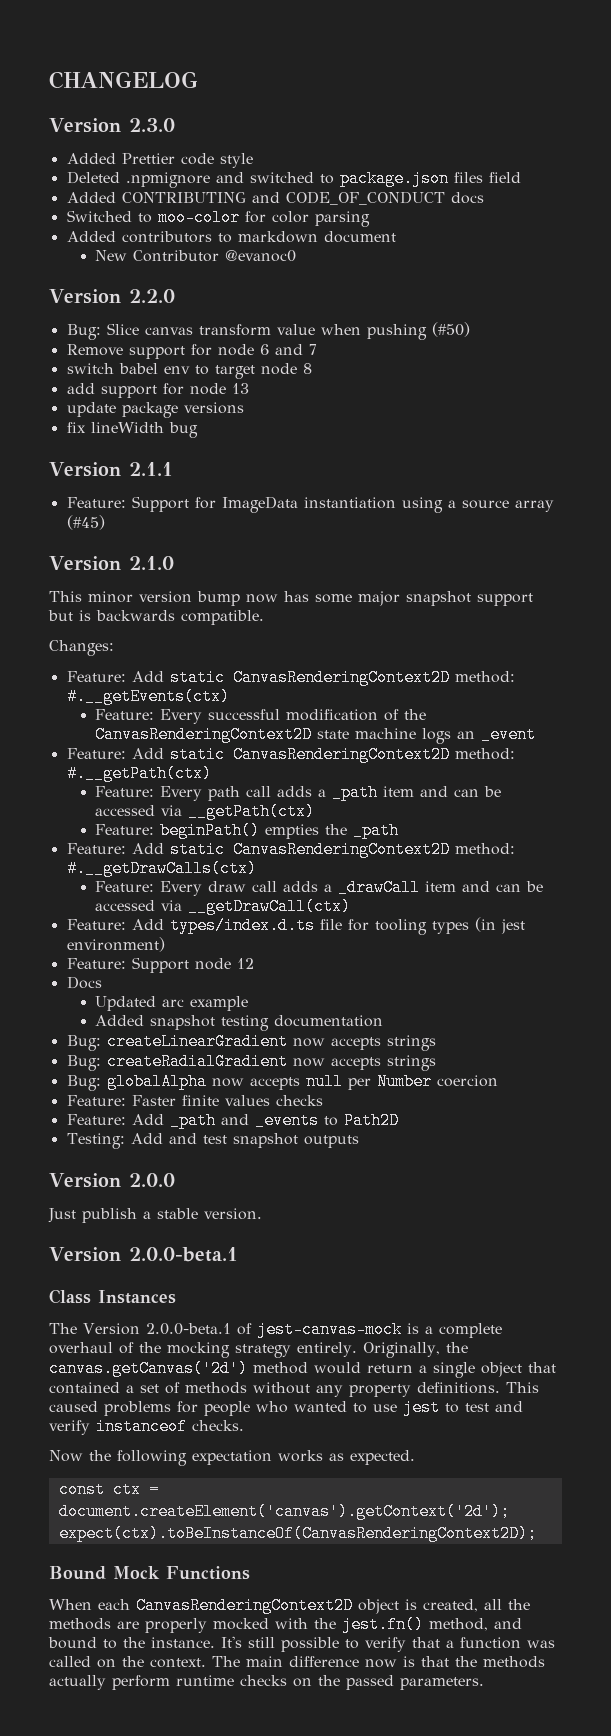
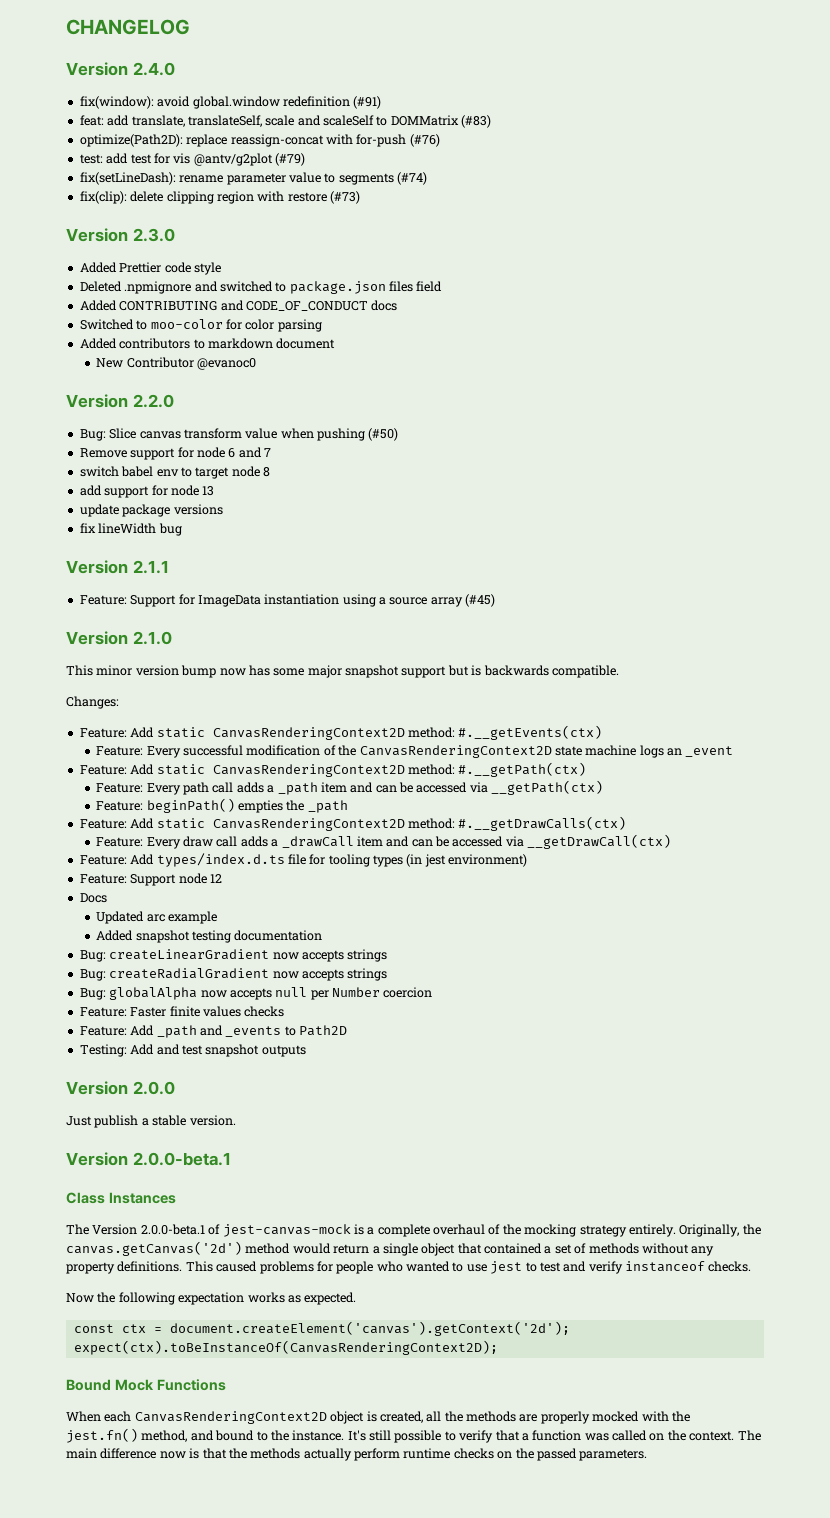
+ Version 2.4.0
+ fix(window): avoid global.window redefinition (#91)
+ feat: add translate, translateSelf, scale and scaleSelf to DOMMatrix (#83)
+ optimize(Path2D): replace reassign-concat with for-push (#76)
+ test: add test for vis @antv/g2plot (#79)
+ fix(setLineDash): rename parameter value to segments (#74)
+ fix(clip): delete clipping region with restore (#73)

